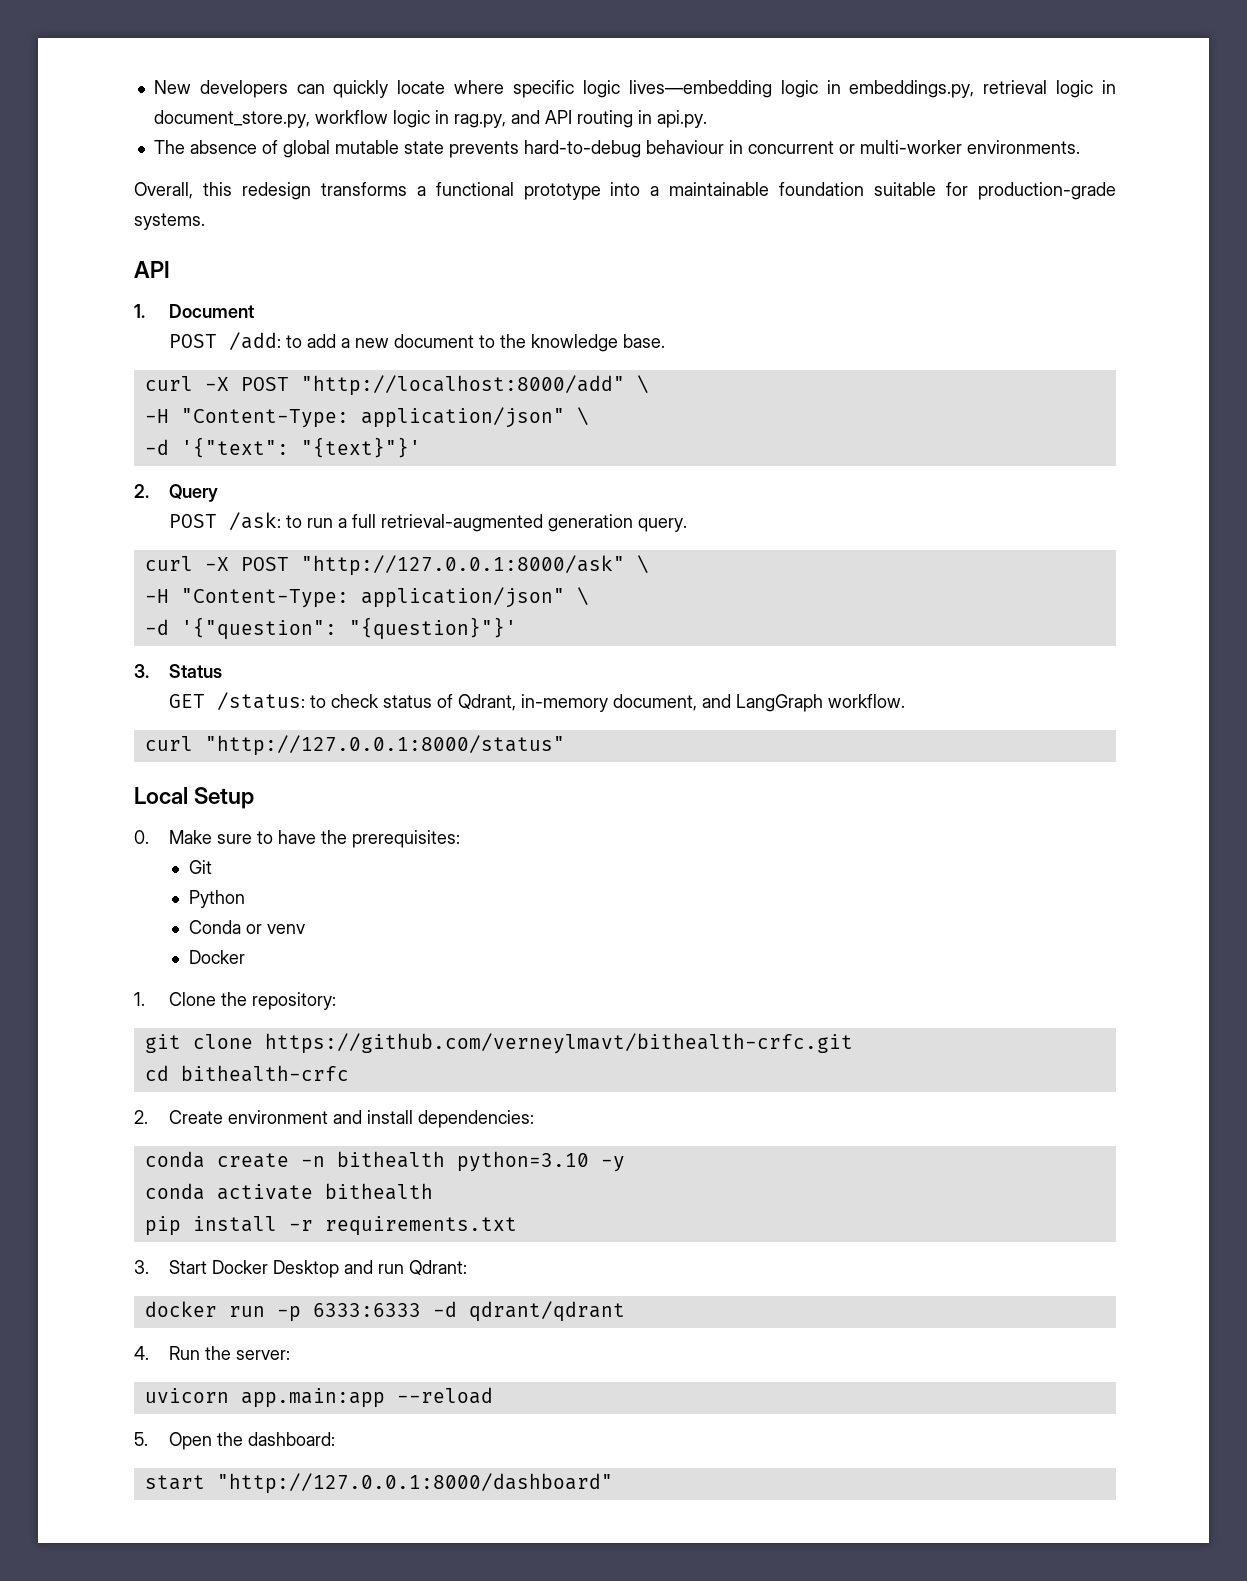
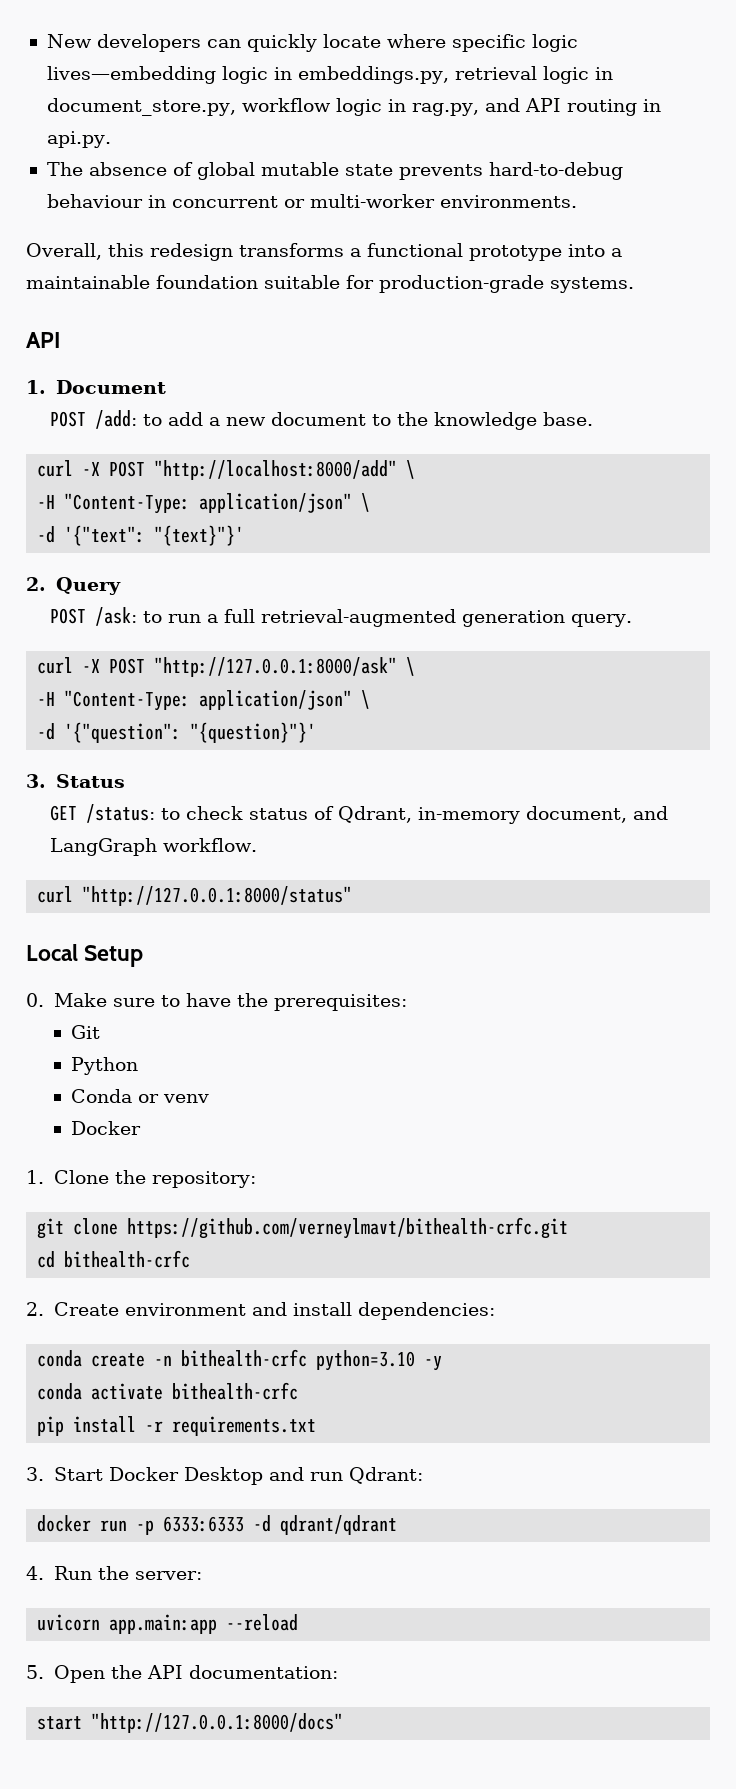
- conda create -n bithealth python=3.10 -y
+ conda create -n bithealth-crfc python=3.10 -y
- conda activate bithealth
+ conda activate bithealth-crfc
- 5. Open the dashboard:
+ 5. Open the API documentation:
- start "http://127.0.0.1:8000/dashboard"
+ start "http://127.0.0.1:8000/docs"

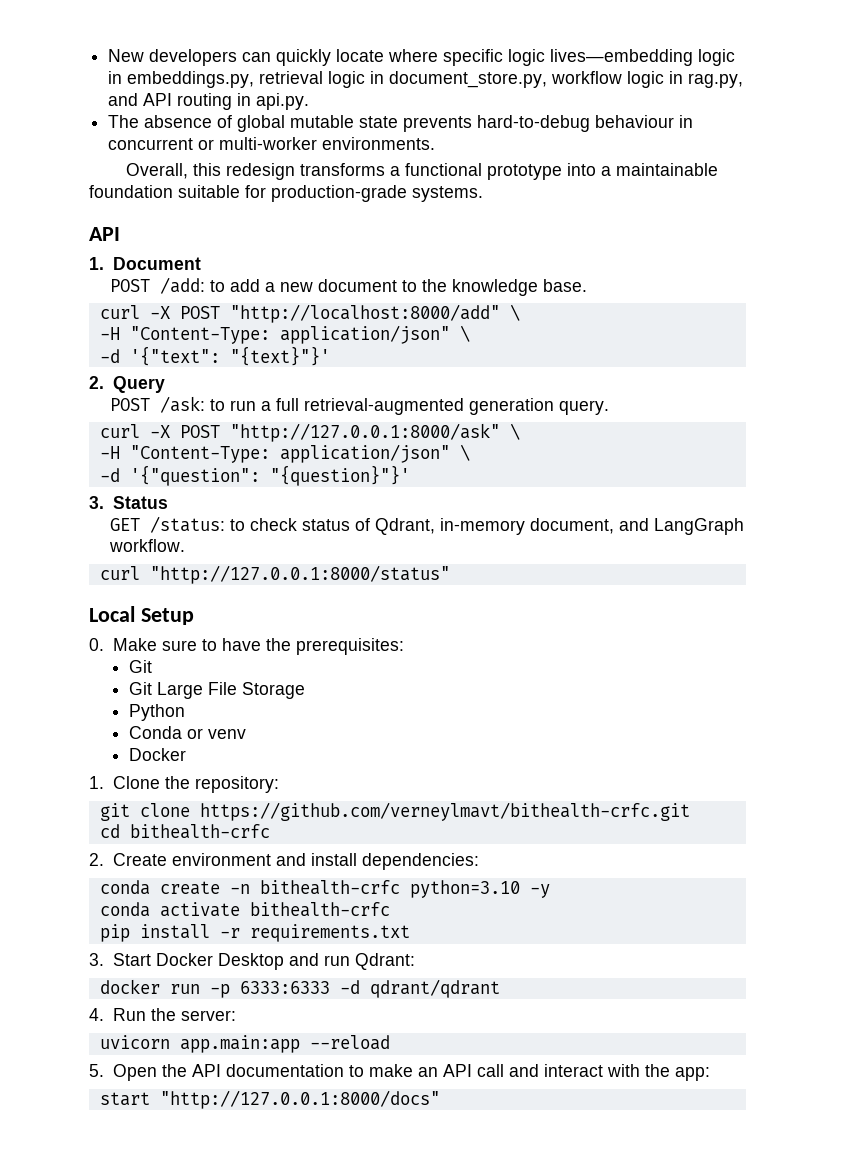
+ Git Large File Storage
- 5. Open the API documentation:
+ 5. Open the API documentation to make an API call and interact with the app:

